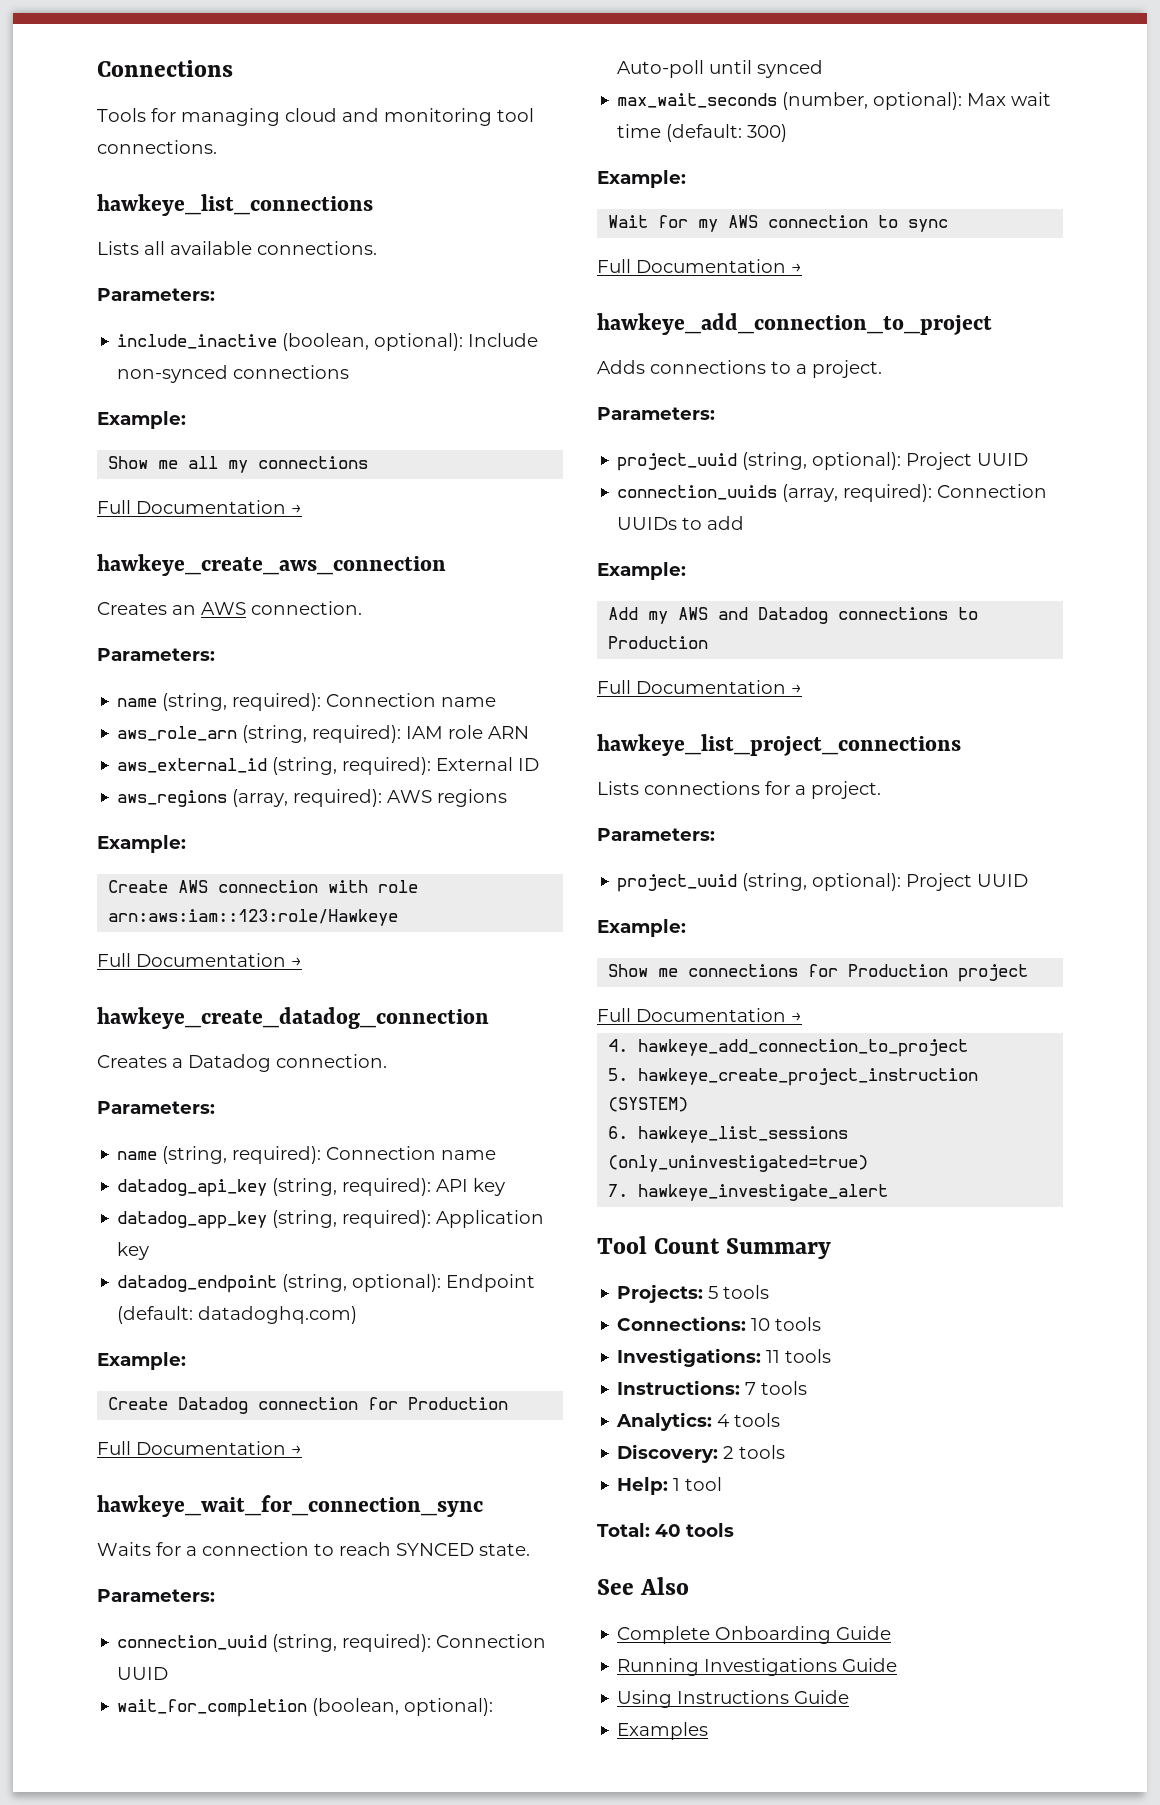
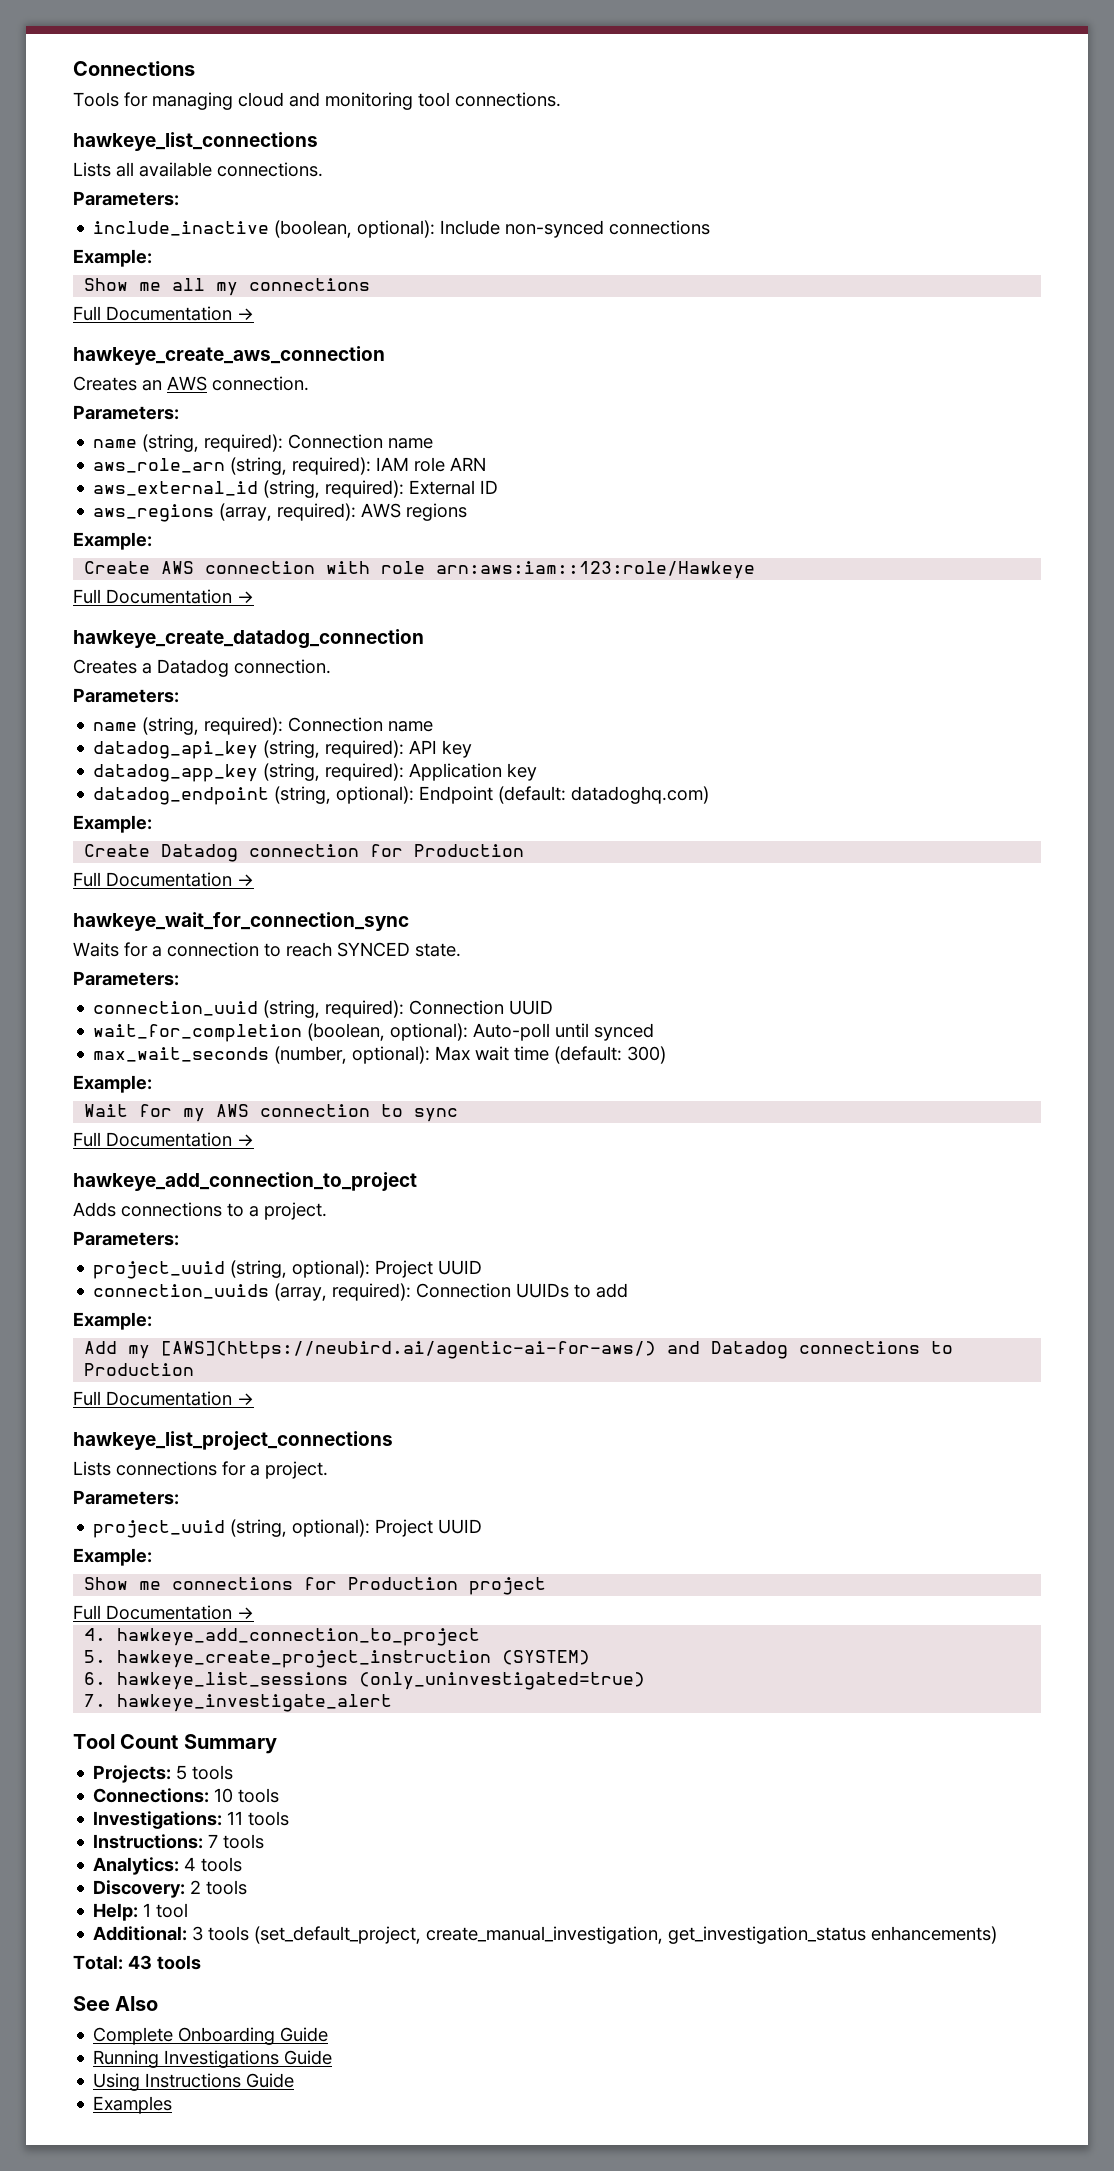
- Add my AWS and Datadog connections to Production
+ Add my [AWS](https://neubird.ai/agentic-ai-for-aws/) and Datadog connections to Production
+ Additional: 3 tools (set_default_project, create_manual_investigation, get_investigation_status enhancements)
- Total: 40 tools
+ Total: 43 tools

